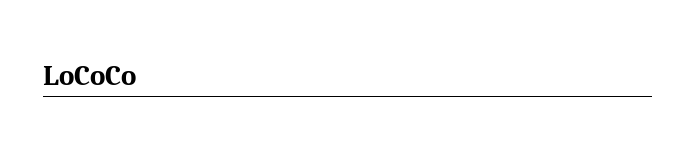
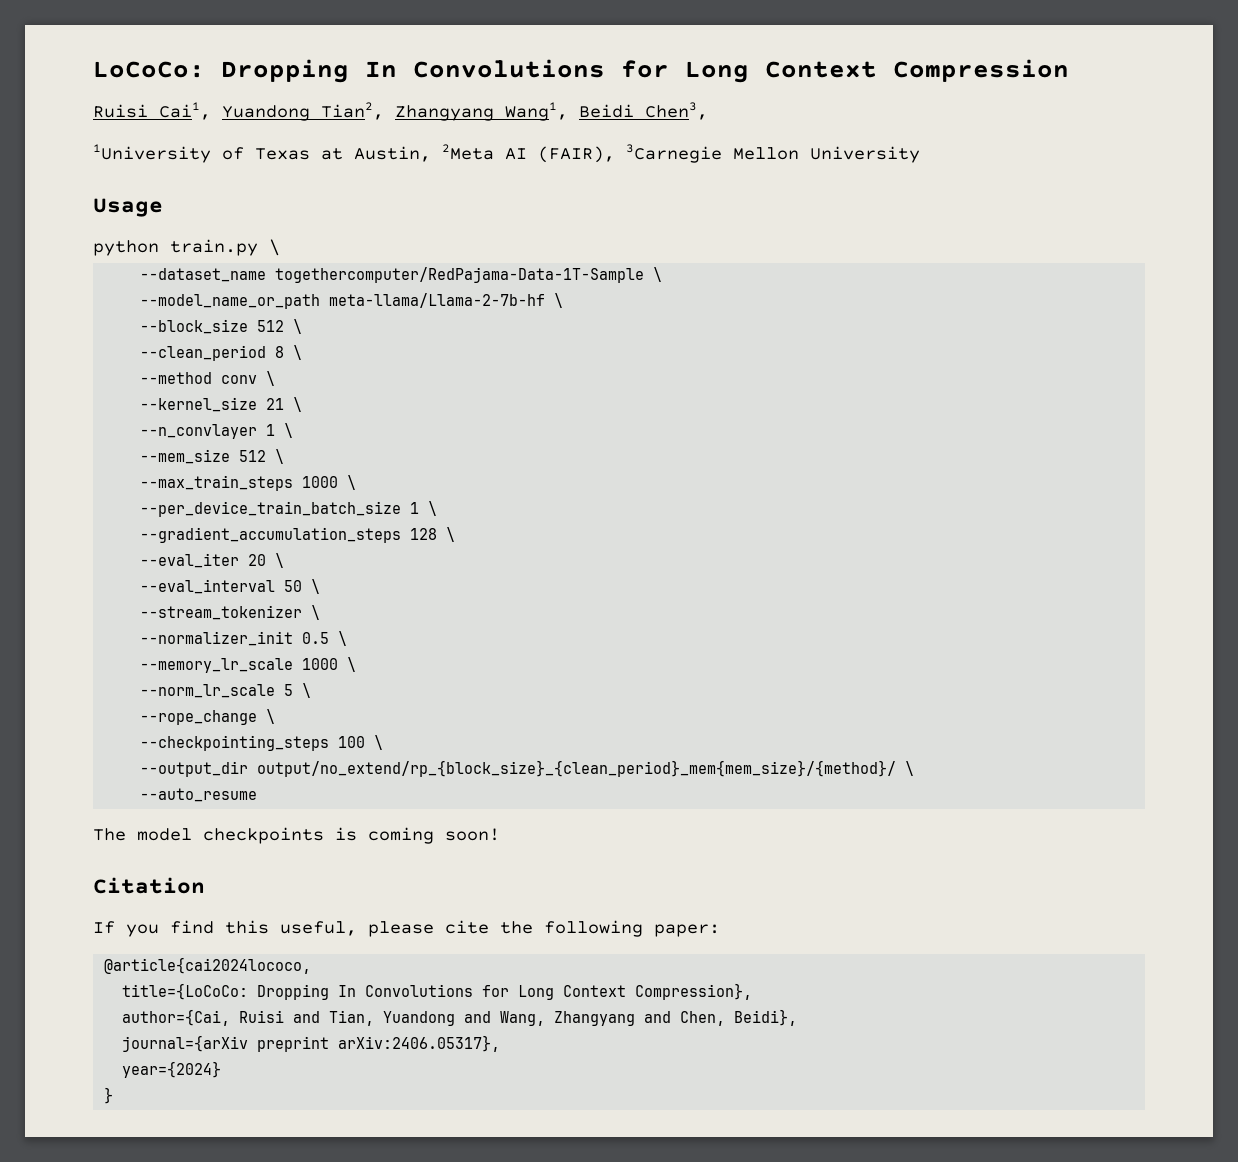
- LoCoCo
+ LoCoCo: Dropping In Convolutions for Long Context Compression
+ Ruisi Cai1, Yuandong Tian2, Zhangyang Wang1, Beidi Chen3,
+ 1University of Texas at Austin, 2Meta AI (FAIR), 3Carnegie Mellon University
+ Usage
+ python train.py \
+ --dataset_name togethercomputer/RedPajama-Data-1T-Sample \
+ --model_name_or_path meta-llama/Llama-2-7b-hf \
+ --block_size 512 \
+ --clean_period 8 \
+ --method conv \
+ --kernel_size 21 \
+ --n_convlayer 1 \
+ --mem_size 512 \
+ --max_train_steps 1000 \
+ --per_device_train_batch_size 1 \
+ --gradient_accumulation_steps 128 \
+ --eval_iter 20 \
+ --eval_interval 50 \
+ --stream_tokenizer \
+ --normalizer_init 0.5 \
+ --memory_lr_scale 1000 \
+ --norm_lr_scale 5 \
+ --rope_change \
+ --checkpointing_steps 100 \
+ --output_dir output/no_extend/rp_{block_size}_{clean_period}_mem{mem_size}/{method}/ \
+ --auto_resume
+ The model checkpoints is coming soon!
+ Citation
+ If you find this useful, please cite the following paper:
+ @article{cai2024lococo,
+ title={LoCoCo: Dropping In Convolutions for Long Context Compression},
+ author={Cai, Ruisi and Tian, Yuandong and Wang, Zhangyang and Chen, Beidi},
+ journal={arXiv preprint arXiv:2406.05317},
+ year={2024}
+ }

